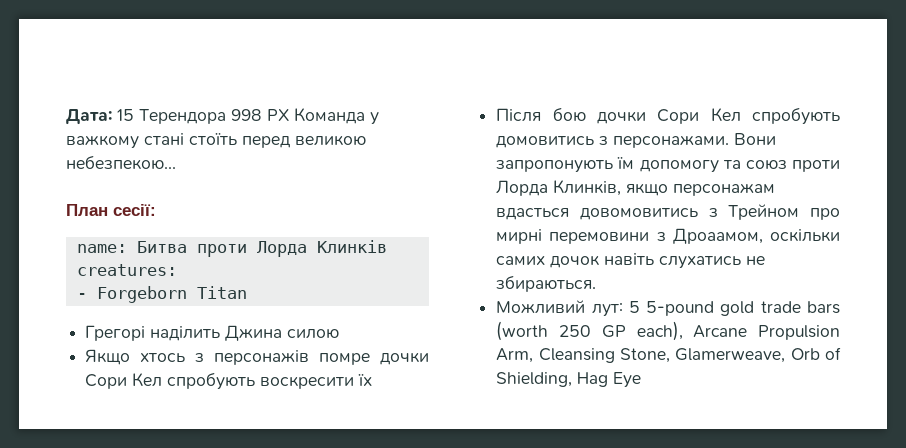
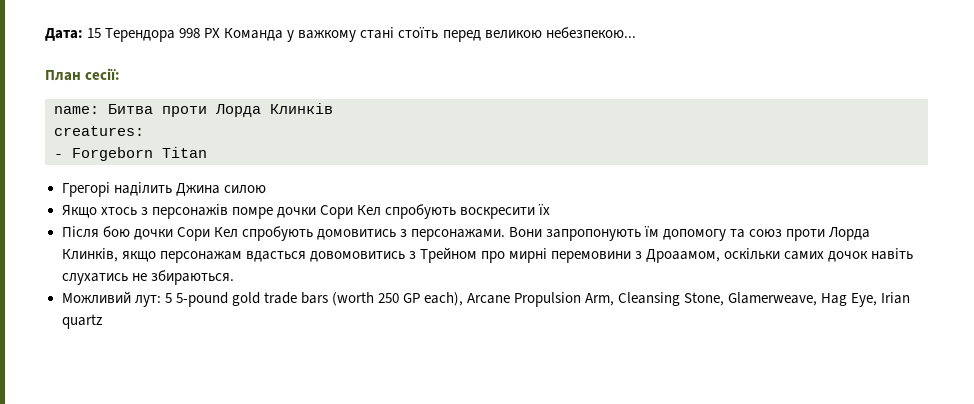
- Можливий лут: 5 5-pound gold trade bars (worth 250 GP each), Arcane Propulsion Arm, Cleansing Stone, Glamerweave, Orb of Shielding, Hag Eye
+ Можливий лут: 5 5-pound gold trade bars (worth 250 GP each), Arcane Propulsion Arm, Cleansing Stone, Glamerweave, Hag Eye, Irian quartz

